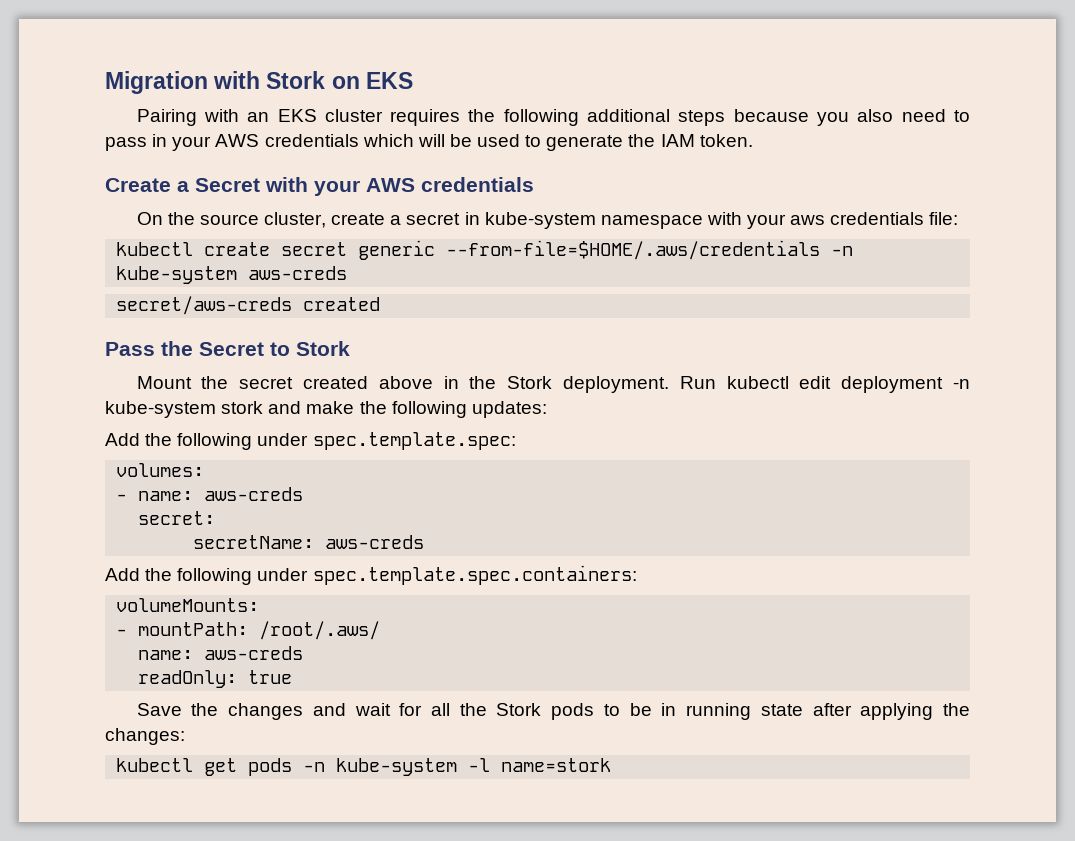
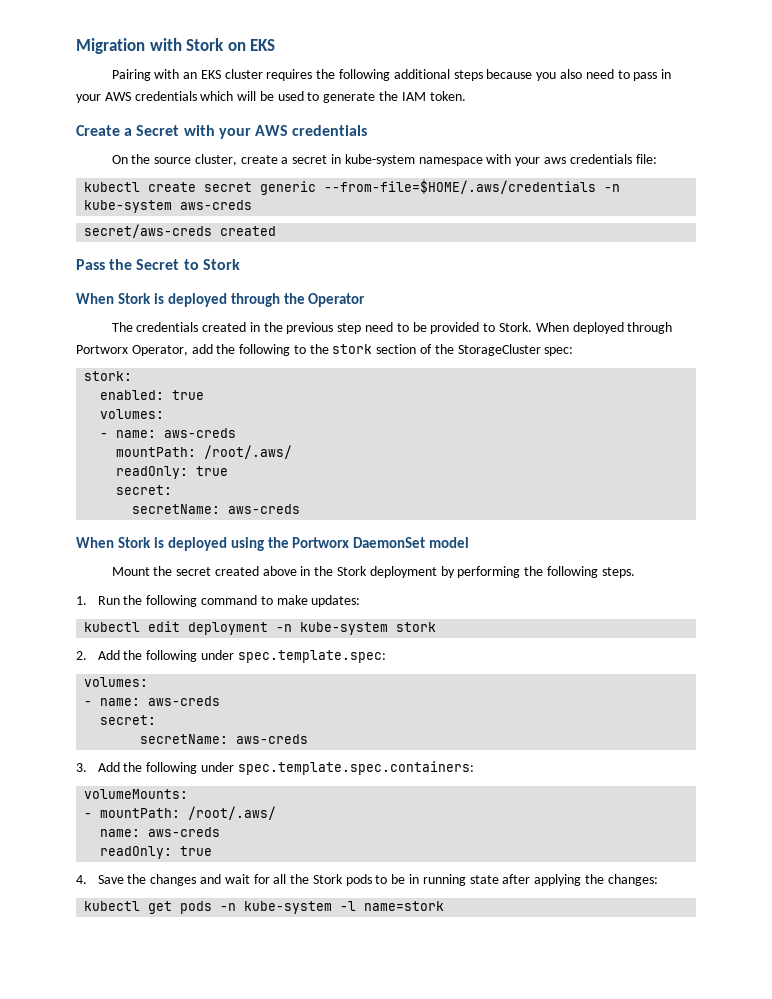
+ When Stork is deployed through the Operator
+ The credentials created in the previous step need to be provided to Stork. When deployed through Portworx Operator, add the following to the stork section of the StorageCluster spec:
+ stork:
+ enabled: true
+ volumes:
+ - name: aws-creds
+ mountPath: /root/.aws/
+ readOnly: true
+ secret:
+ secretName: aws-creds
+ When Stork is deployed using the Portworx DaemonSet model
- Mount the secret created above in the Stork deployment. Run kubectl edit deployment -n kube-system stork and make the following updates:
- Add the following under spec.template.spec:
+ Mount the secret created above in the Stork deployment by performing the following steps.
+ 1. Run the following command to make updates:
+ kubectl edit deployment -n kube-system stork
+ 2. Add the following under spec.template.spec:
- Add the following under spec.template.spec.containers:
+ 3. Add the following under spec.template.spec.containers:
- Save the changes and wait for all the Stork pods to be in running state after applying the changes:
+ 4. Save the changes and wait for all the Stork pods to be in running state after applying the changes:

